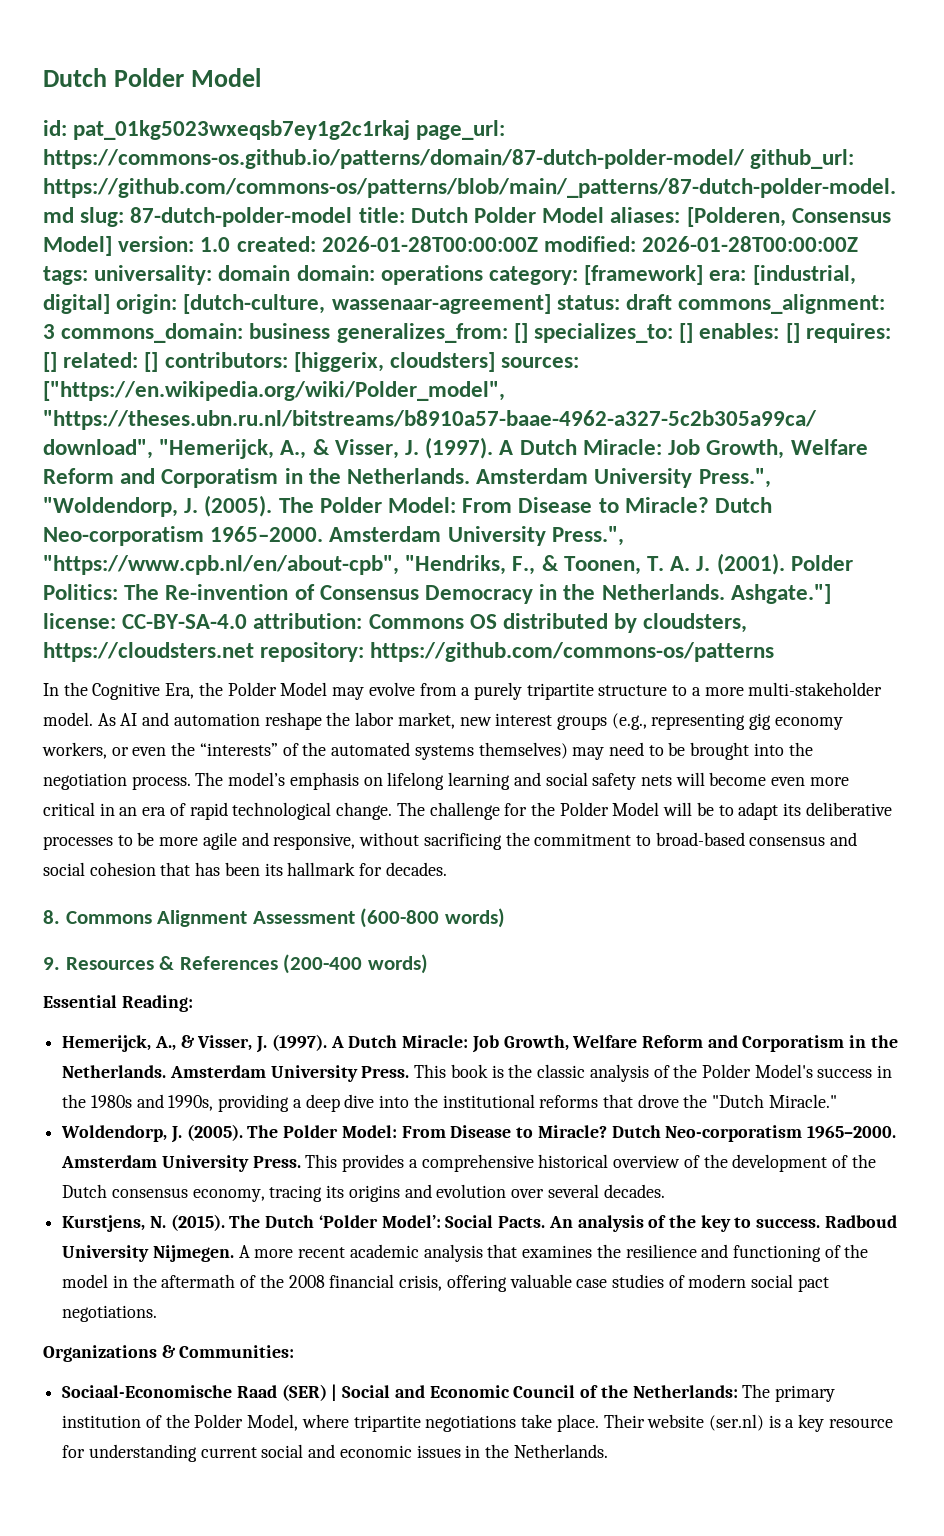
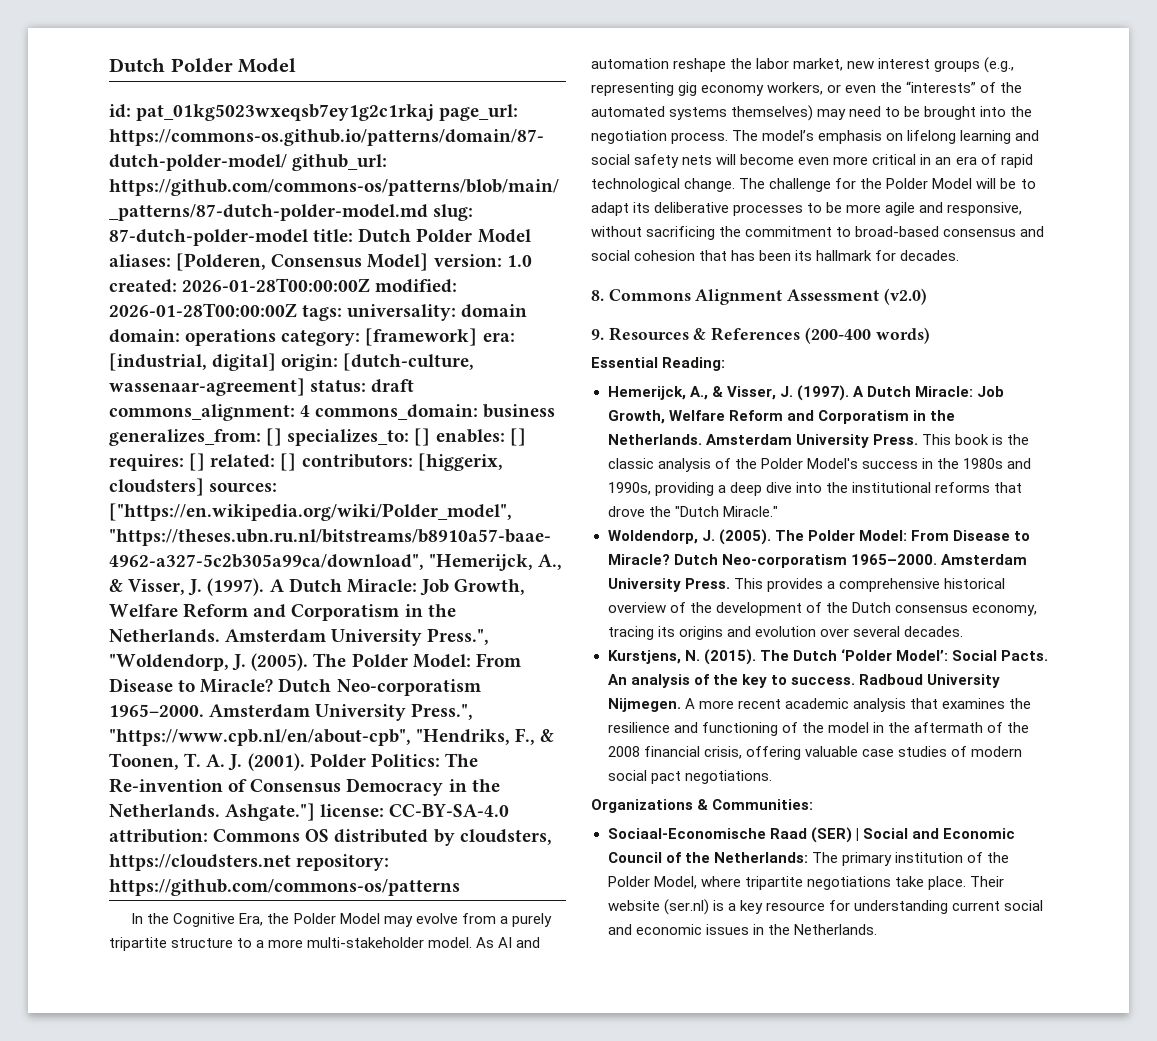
- 3 commons_domain:
+ 4 commons_domain:
- 8. Commons Alignment Assessment (600-800 words)
+ 8. Commons Alignment Assessment (v2.0)

